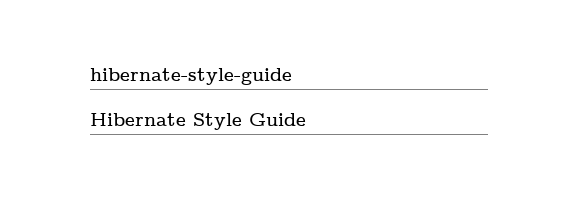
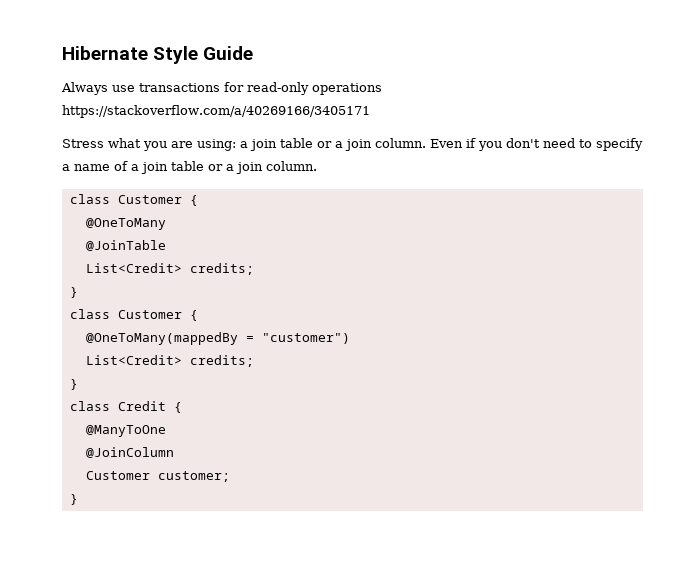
- hibernate-style-guide
+ Always use transactions for read-only operations https://stackoverflow.com/a/40269166/3405171
+ Stress what you are using: a join table or a join column. Even if you don't need to specify a name of a join table or a join column.
+ class Customer {
+ @OneToMany
+ @JoinTable
+ List<Credit> credits;
+ }
+ class Customer {
+ @OneToMany(mappedBy = "customer")
+ List<Credit> credits;
+ }
+ class Credit {
+ @ManyToOne
+ @JoinColumn
+ Customer customer;
+ }

